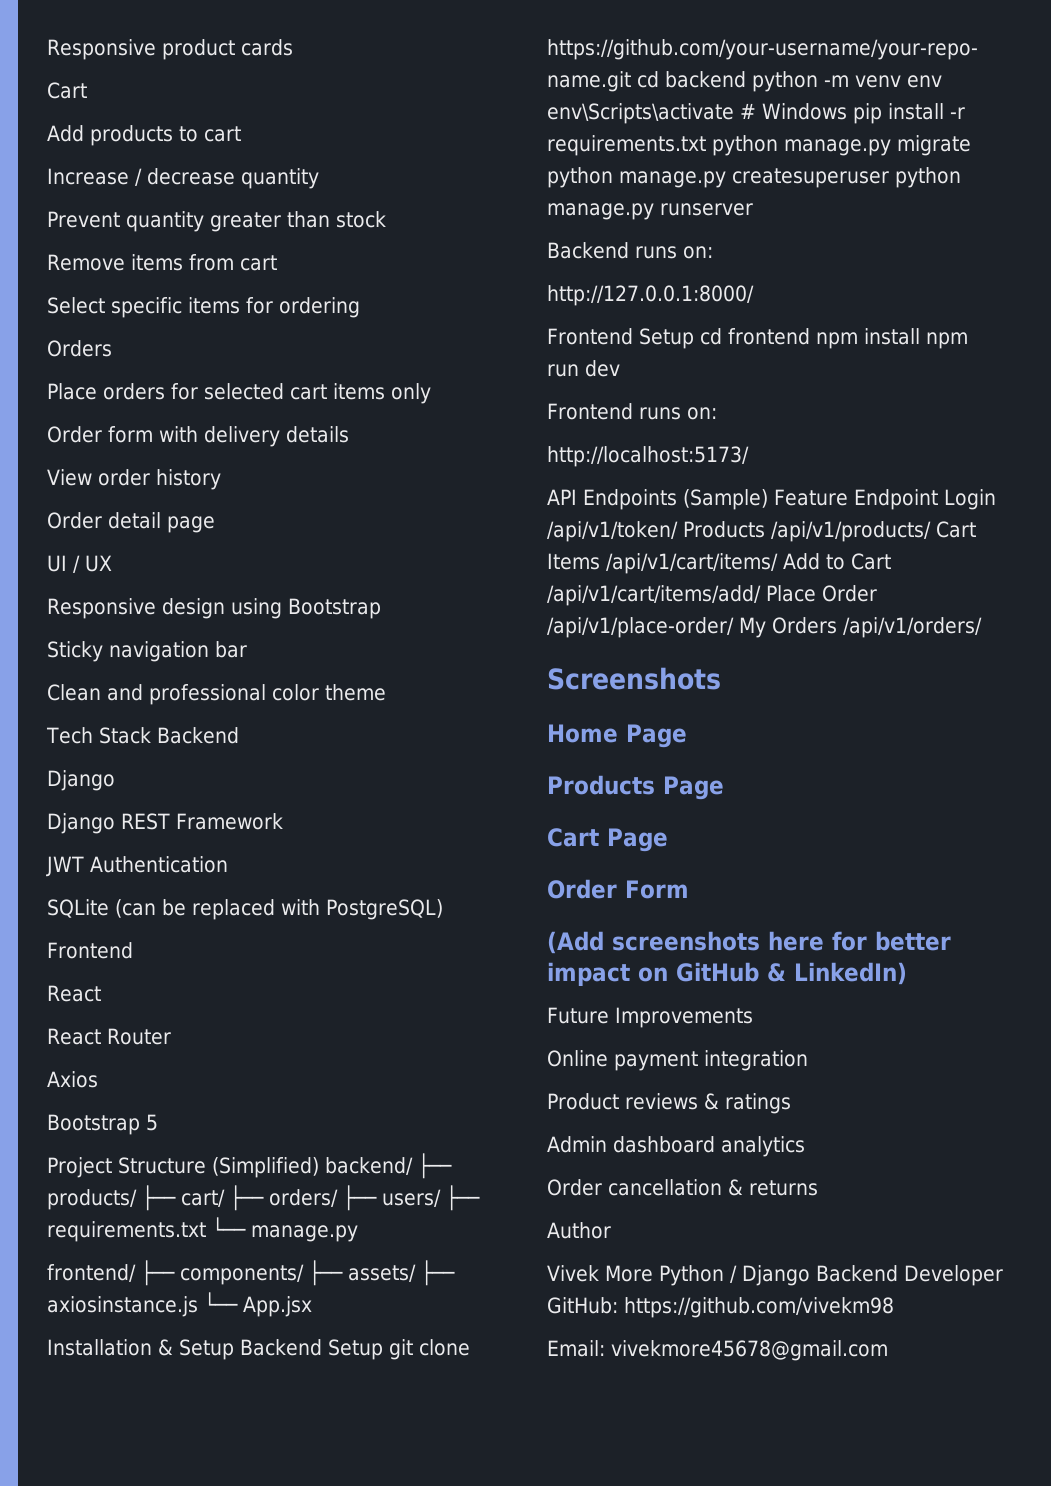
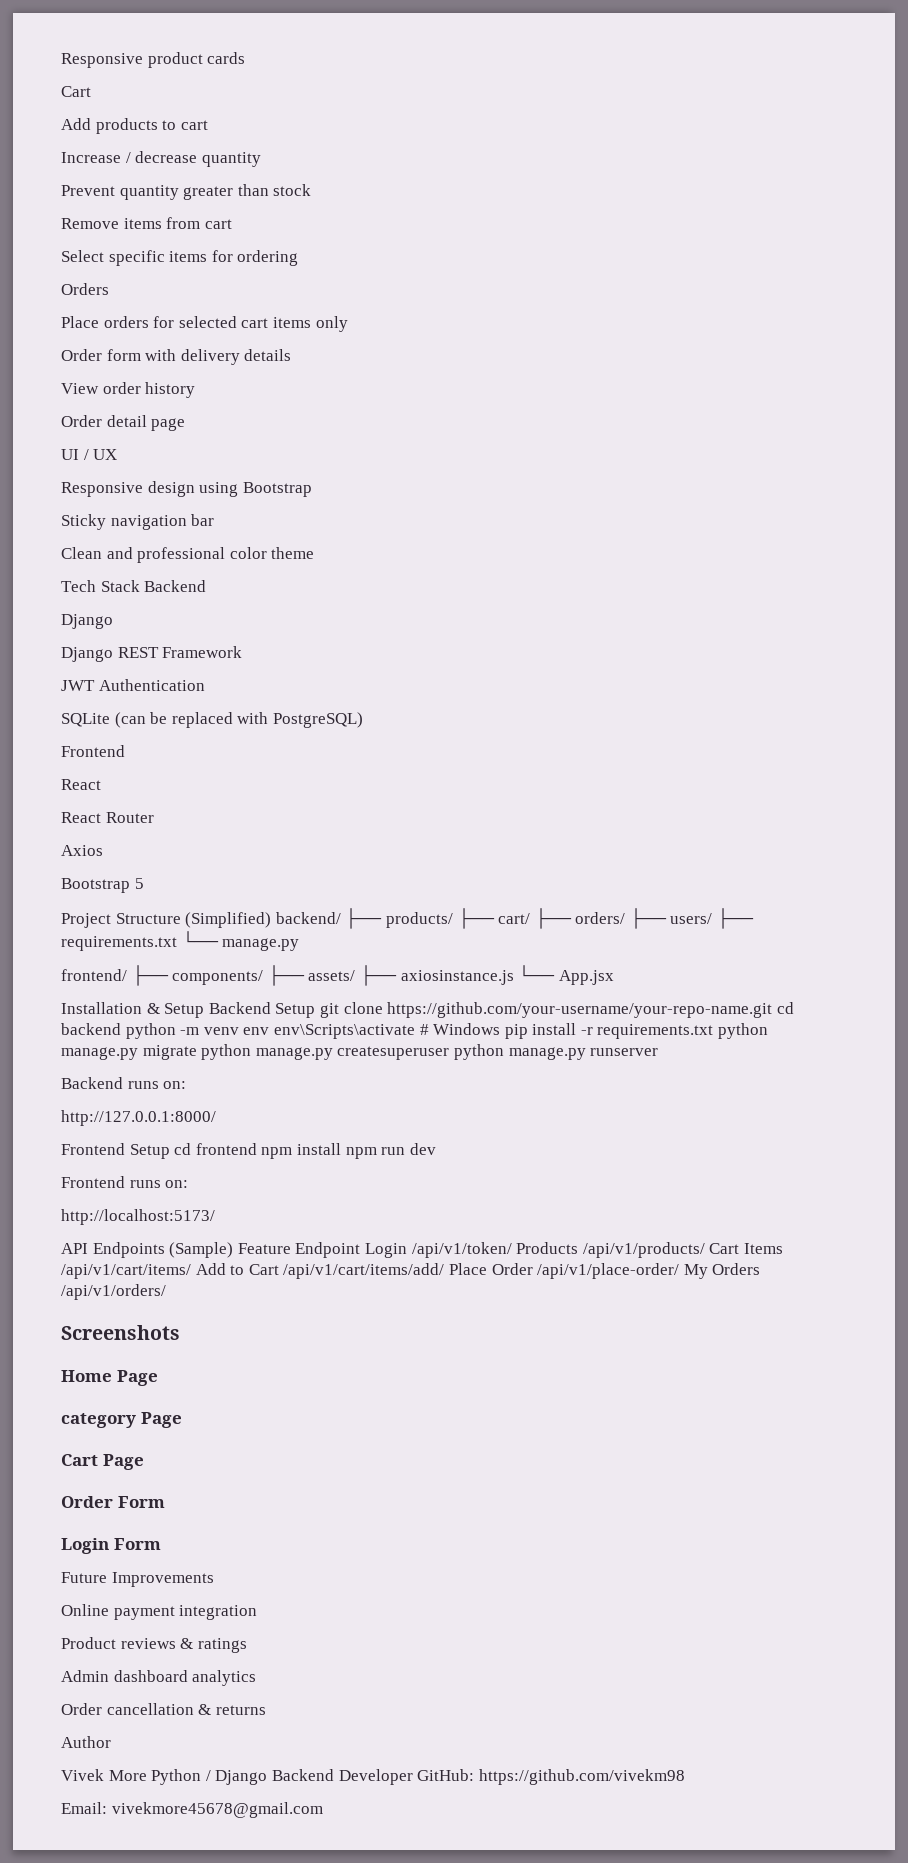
- Products Page
+ category Page
- (Add screenshots here for better impact on GitHub & LinkedIn)
+ Login Form

